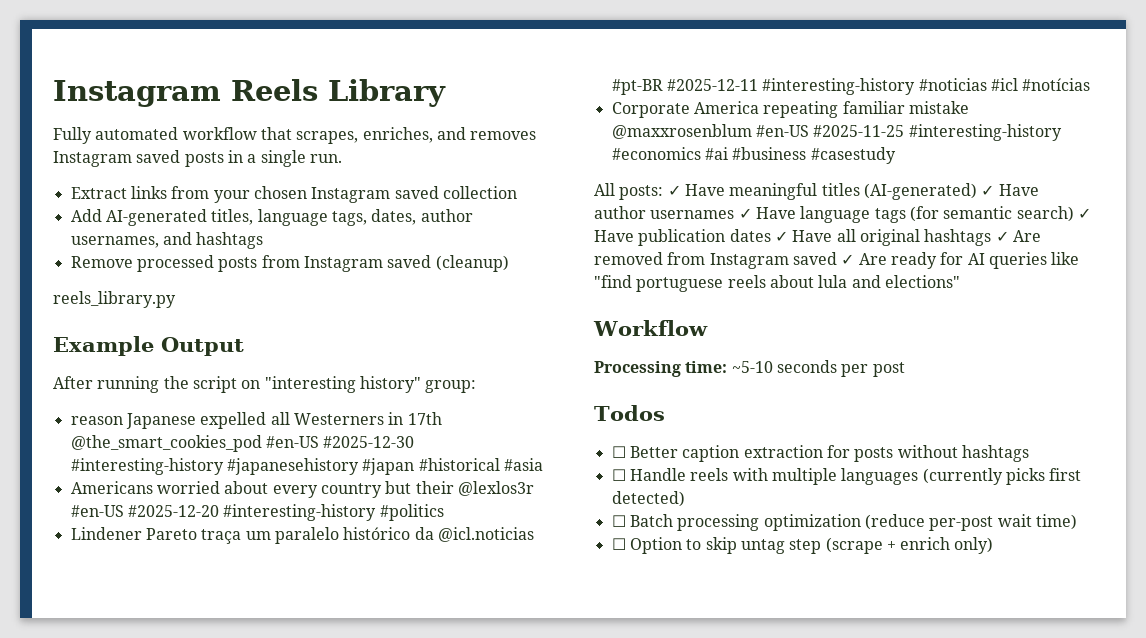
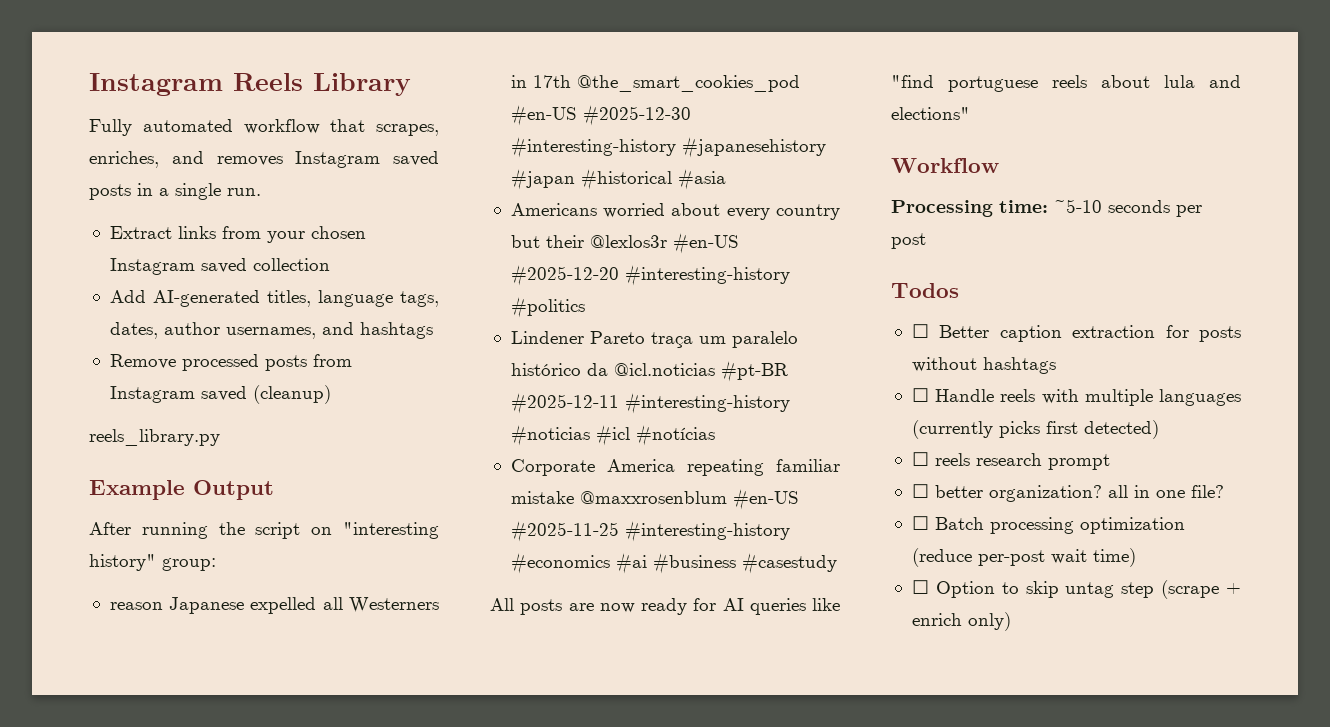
- All posts: ✓ Have meaningful titles (AI-generated) ✓ Have author usernames ✓ Have language tags (for semantic search) ✓ Have publication dates ✓ Have all original hashtags ✓ Are removed from Instagram saved ✓ Are ready for AI queries like "find portuguese reels about lula and elections"
+ All posts are now ready for AI queries like "find portuguese reels about lula and elections"
+ ☐ reels research prompt
+ ☐ better organization? all in one file?

